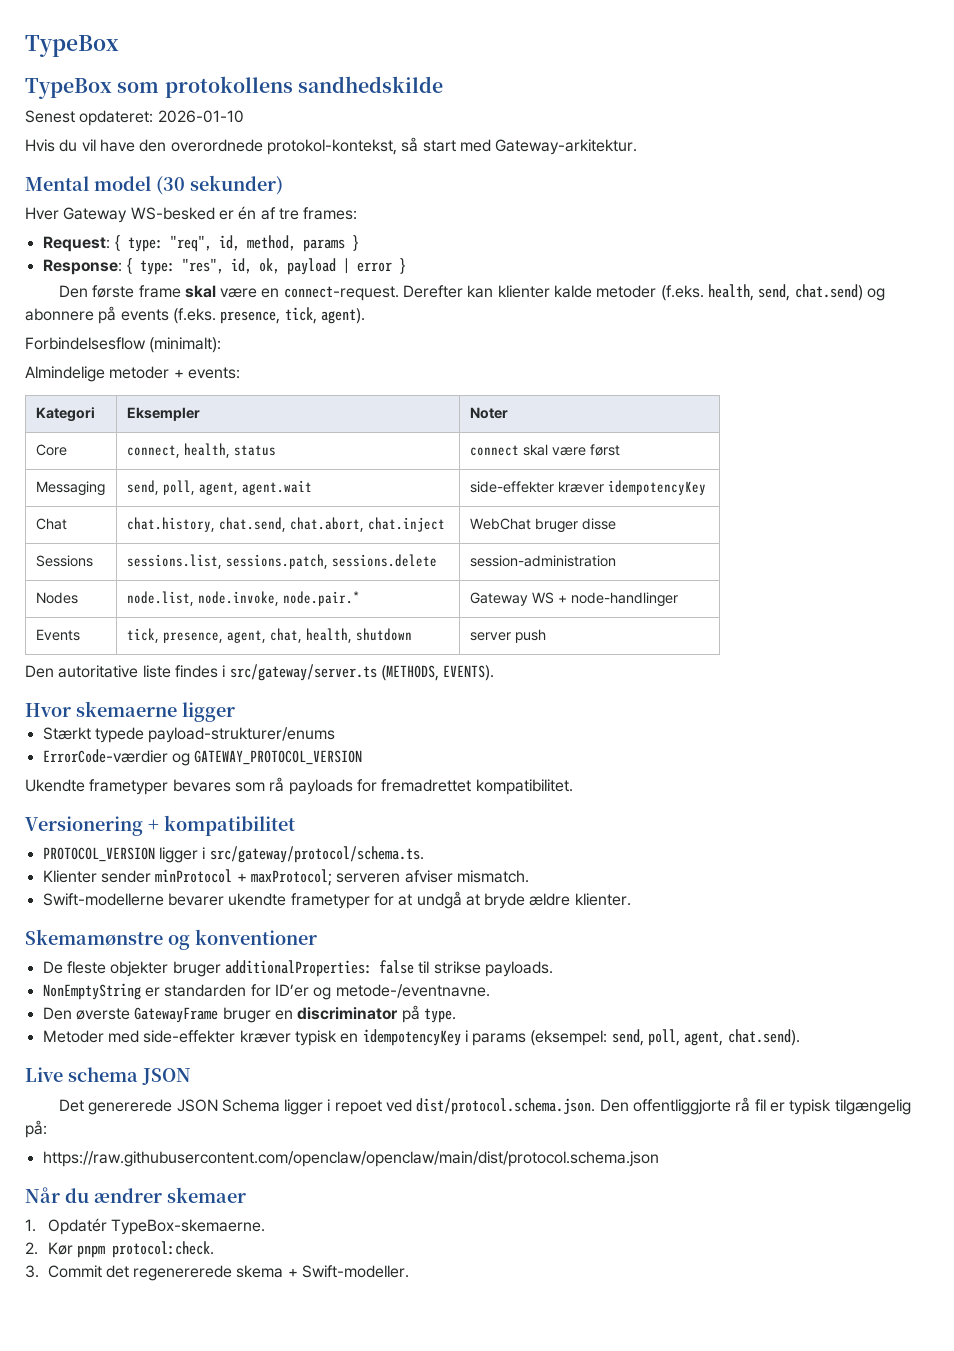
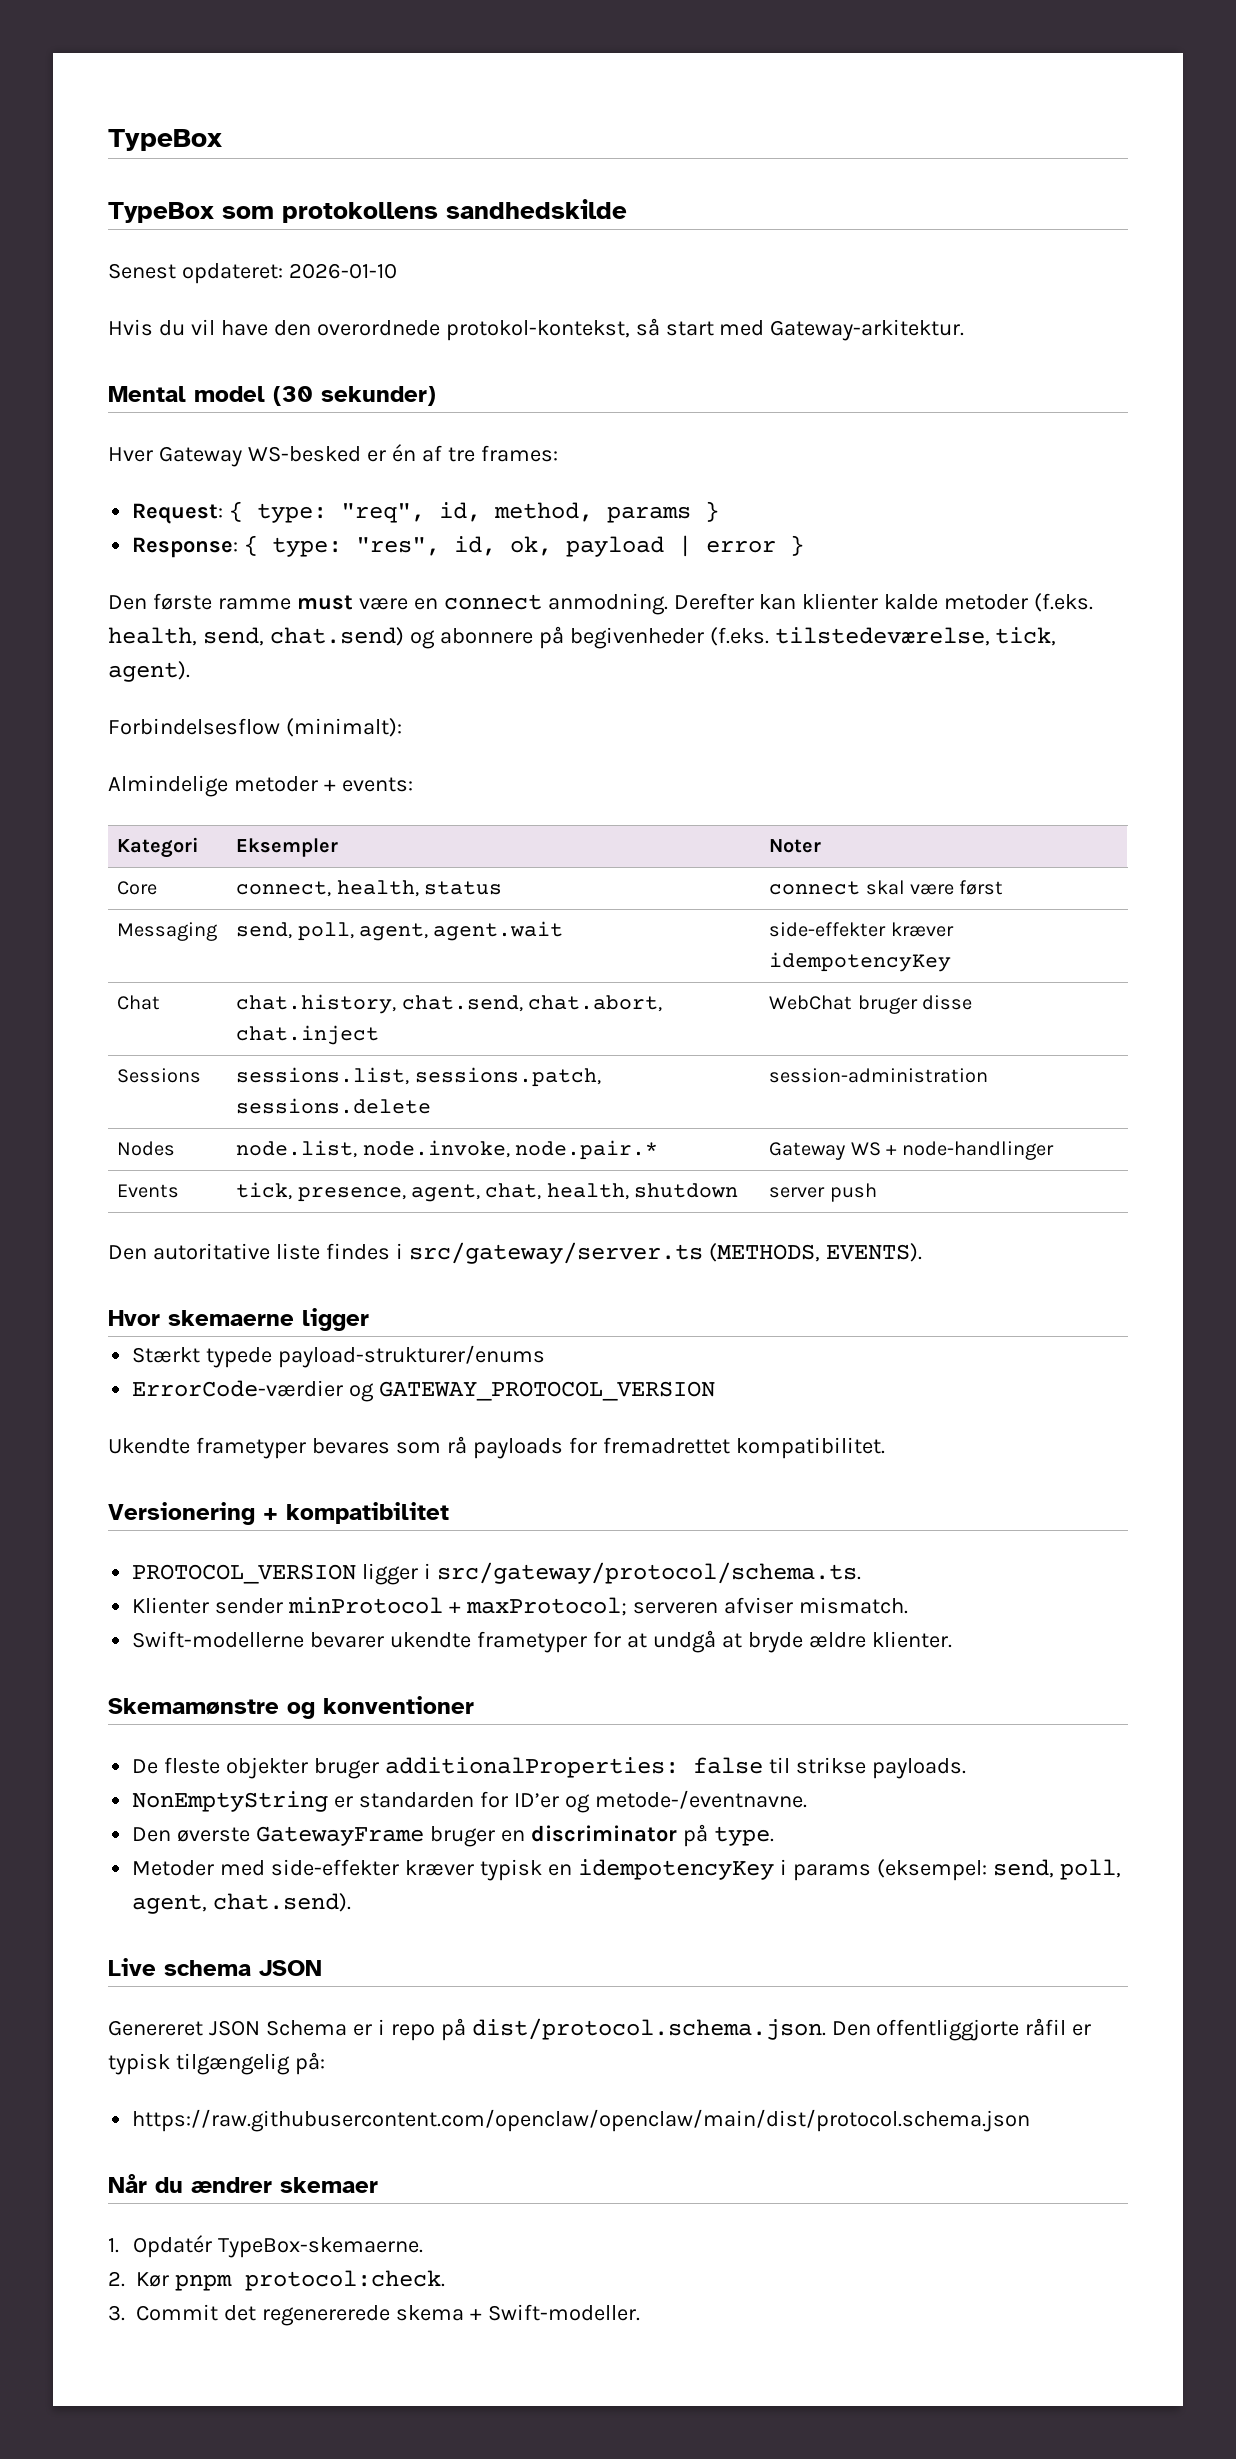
- Den første frame skal være en connect-request.
+ Den første ramme must være en connect anmodning.
- Derefter kan klienter kalde metoder (f.eks. health, send, chat.send) og abonnere på events (f.eks. presence, tick, agent).
+ Derefter kan klienter kalde metoder (f.eks. health, send, chat.send) og abonnere på begivenheder (f.eks. tilstedeværelse, tick, agent).
- Det genererede JSON Schema ligger i repoet ved dist/protocol.schema.json. Den offentliggjorte rå fil er typisk tilgængelig på:
+ Genereret JSON Schema er i repo på dist/protocol.schema.json. Den offentliggjorte råfil er typisk tilgængelig på:

